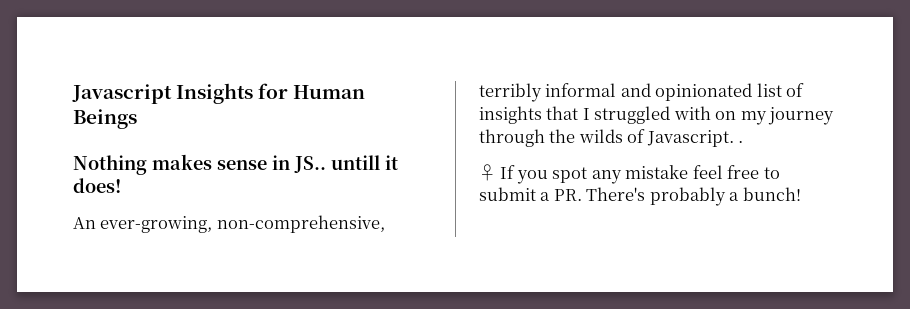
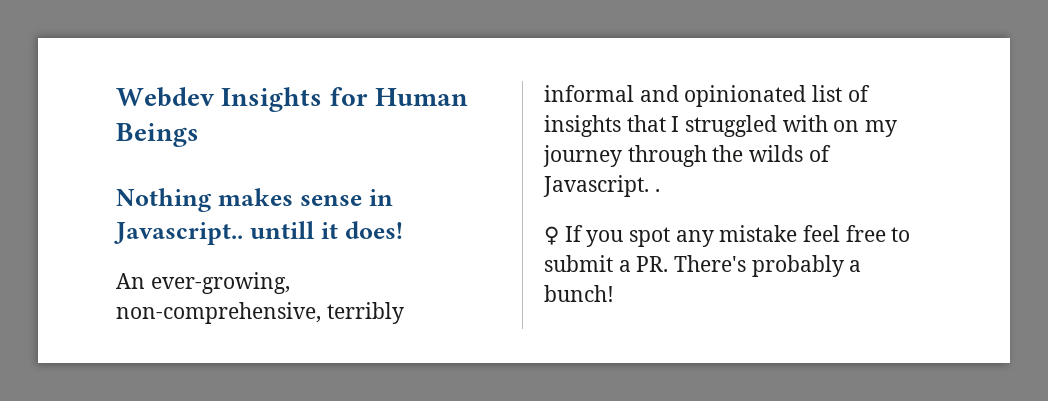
- Javascript Insights for Human Beings
+ Webdev Insights for Human Beings
- Nothing makes sense in JS.. untill it does!
+ Nothing makes sense in Javascript.. untill it does!

